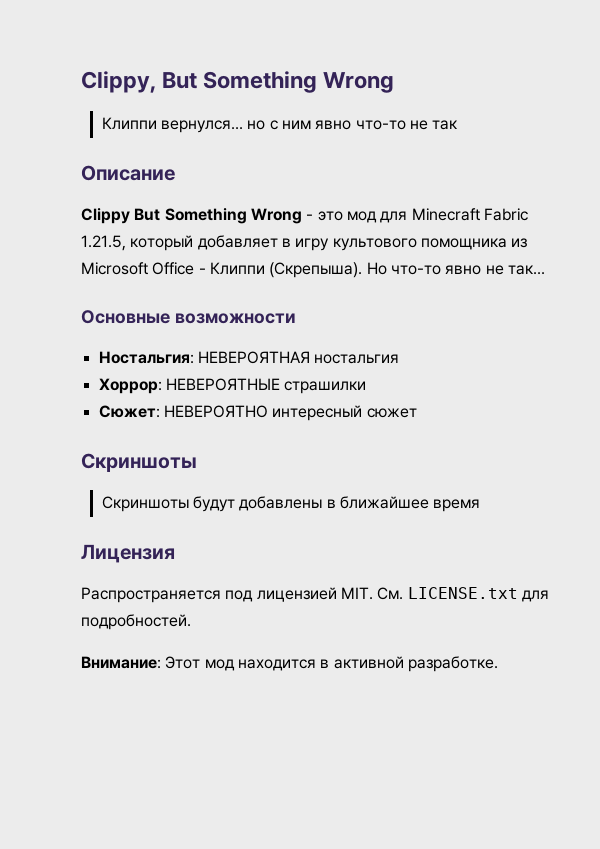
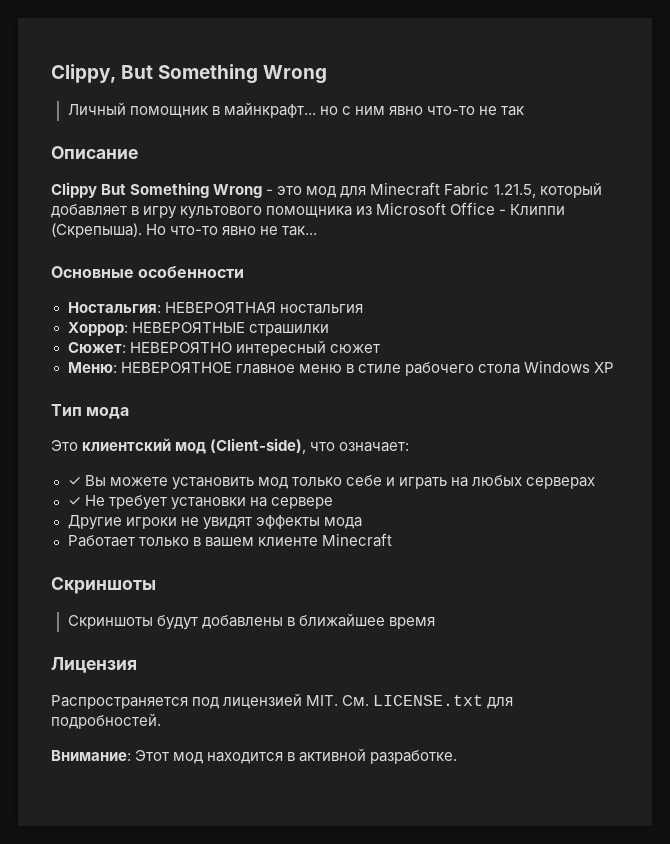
- Клиппи вернулся... но с ним явно что-то не так
+ Личный помощник в майнкрафт... но с ним явно что-то не так
- Основные возможности
+ Основные особенности
+ Меню: НЕВЕРОЯТНОЕ главное меню в стиле рабочего стола Windows XP
+ Тип мода
+ Это клиентский мод (Client-side), что означает:
+ ✓ Вы можете установить мод только себе и играть на любых серверах
+ ✓ Не требует установки на сервере
+ Другие игроки не увидят эффекты мода
+ Работает только в вашем клиенте Minecraft

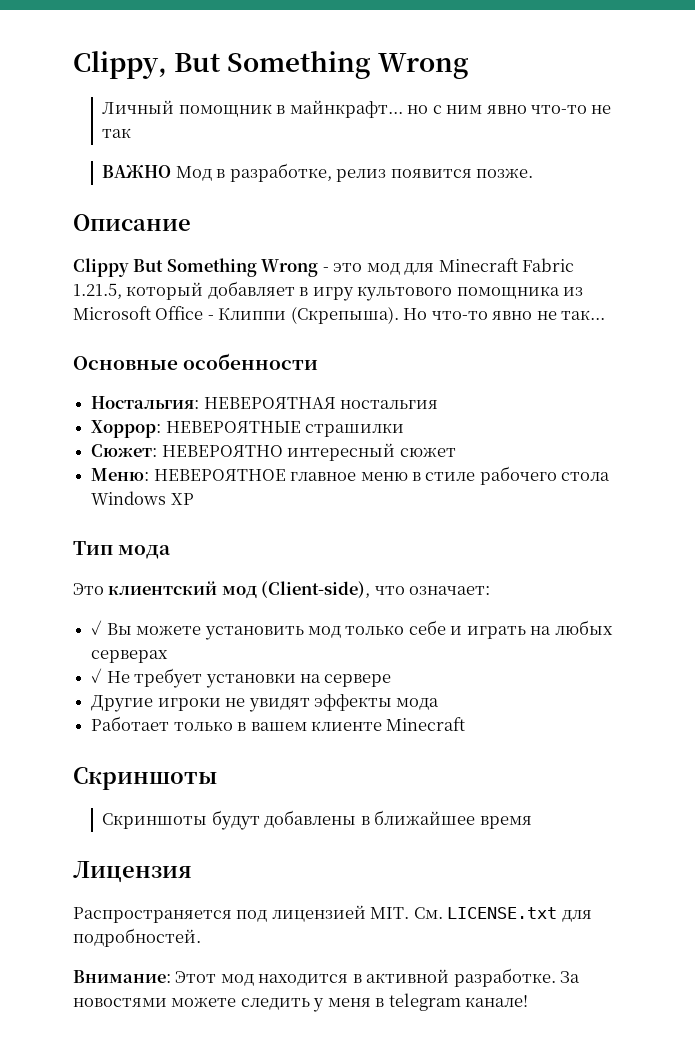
+ ВАЖНО Мод в разработке, релиз появится позже.
+ За новостями можете следить у меня в telegram канале!

